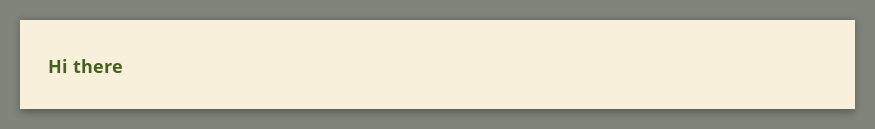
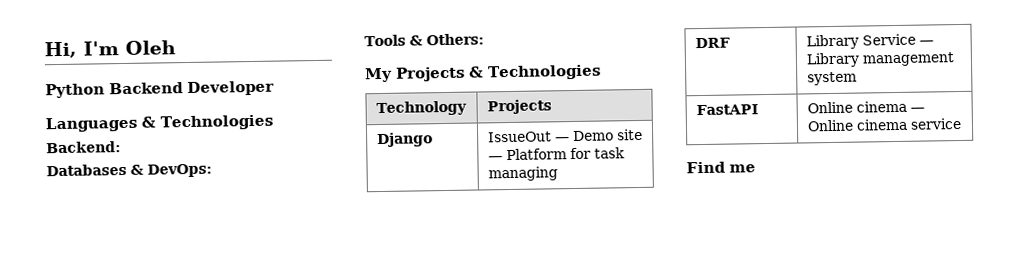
- Hi there
+ Hi, I'm Oleh
+ Python Backend Developer
+ Languages & Technologies
+ Backend:
+ Databases & DevOps:
+ Tools & Others:
+ My Projects & Technologies
+ Technology | Projects
+ Django | IssueOut — Demo site — Platform for task managing
+ DRF | Library Service — Library management system
+ FastAPI | Online cinema — Online cinema service
+ Find me

